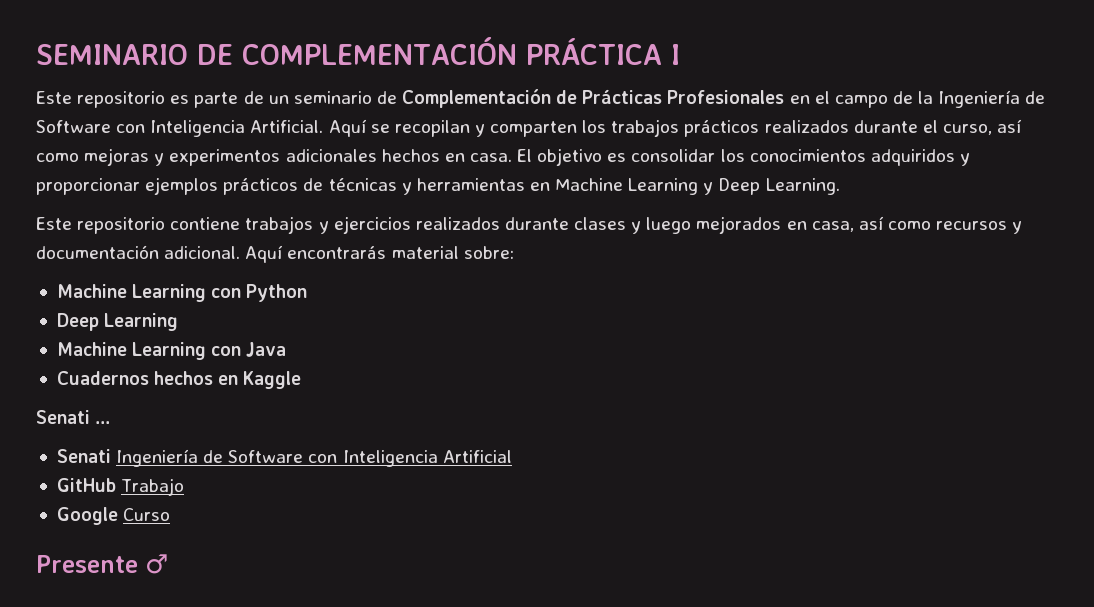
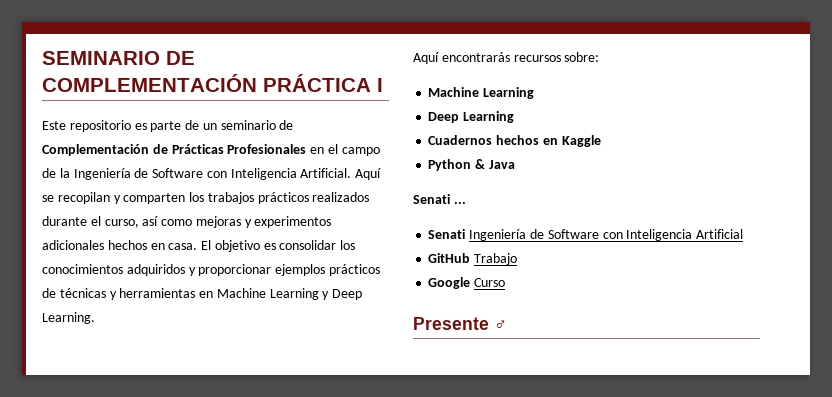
- Este repositorio contiene trabajos y ejercicios realizados durante clases y luego mejorados en casa, así como recursos y documentación adicional. Aquí encontrarás material sobre:
- Machine Learning con Python
+ Aquí encontrarás recursos sobre:
+ Machine Learning
- Machine Learning con Java
+ Python & Java

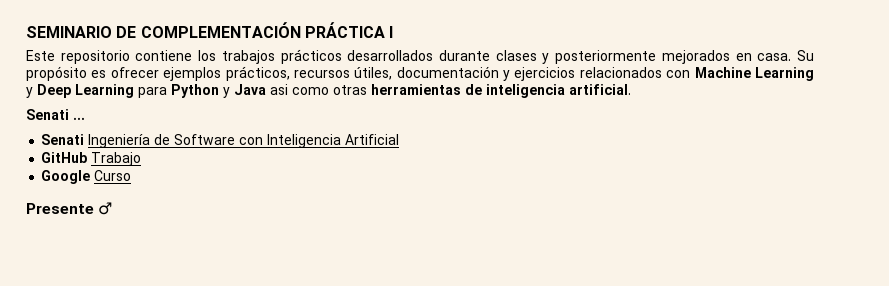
- Este repositorio es parte de un seminario de Complementación de Prácticas Profesionales en el campo de la Ingeniería de Software con Inteligencia Artificial. Aquí se recopilan y comparten los trabajos prácticos realizados durante el curso, así como mejoras y experimentos adicionales hechos en casa. El objetivo es consolidar los conocimientos adquiridos y proporcionar ejemplos prácticos de técnicas y herramientas en Machine Learning y Deep Learning.
- Aquí encontrarás recursos sobre:
- Machine Learning
- Deep Learning
- Cuadernos hechos en Kaggle
- Python & Java
+ Este repositorio contiene los trabajos prácticos desarrollados durante clases y posteriormente mejorados en casa. Su propósito es ofrecer ejemplos prácticos, recursos útiles, documentación y ejercicios relacionados con Machine Learning y Deep Learning para Python y Java asi como otras herramientas de inteligencia artificial.

